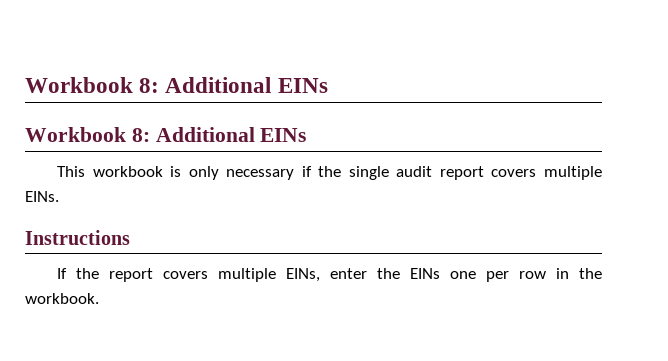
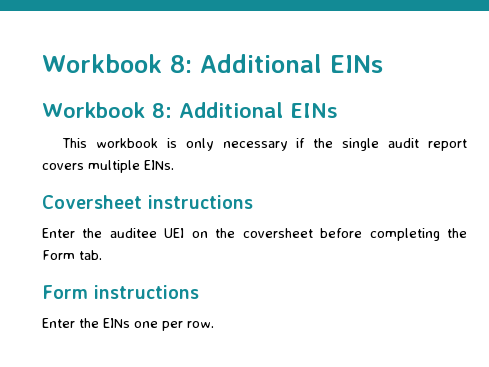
- Instructions
- If the report covers multiple EINs, enter the EINs one per row in the workbook.
+ Coversheet instructions
+ Enter the auditee UEI on the coversheet before completing the Form tab.
+ Form instructions
+ Enter the EINs one per row.

